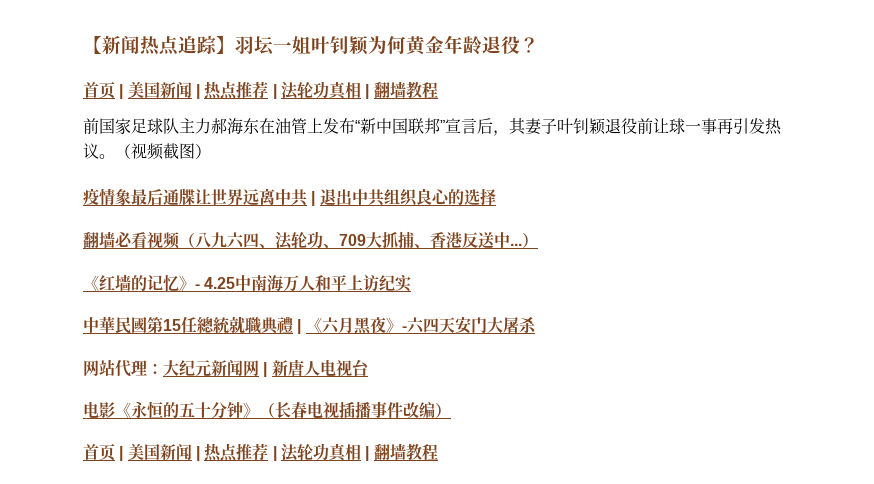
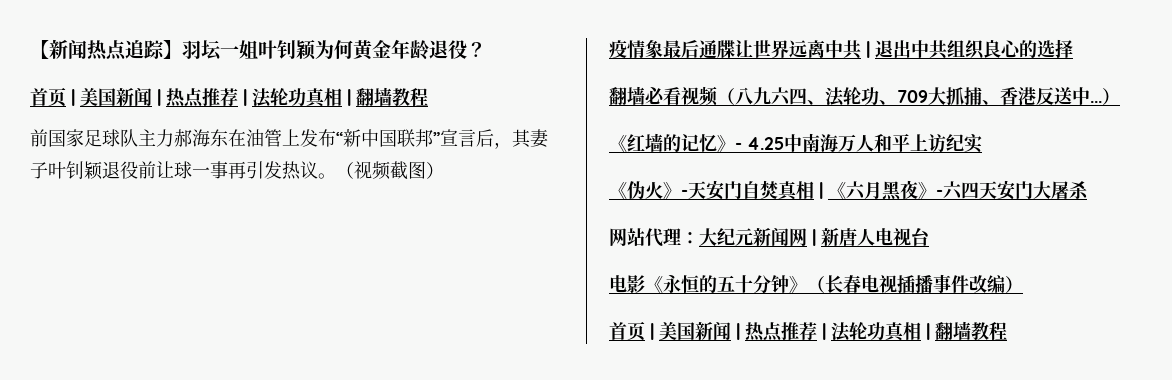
- 中華民國第15任總統就職典禮 | 《六月黑夜》-六四天安门大屠杀
+ 《伪火》-天安门自焚真相 | 《六月黑夜》-六四天安门大屠杀

